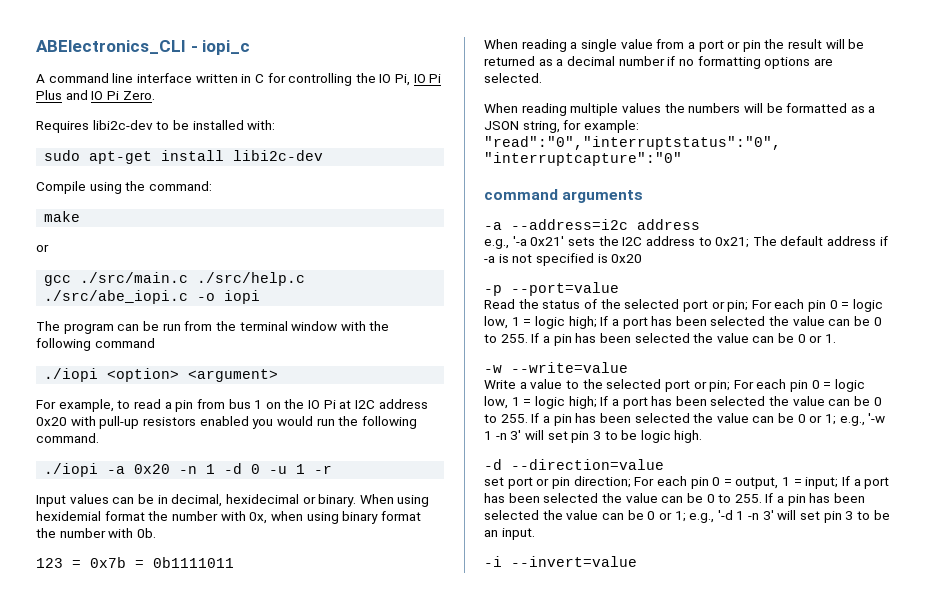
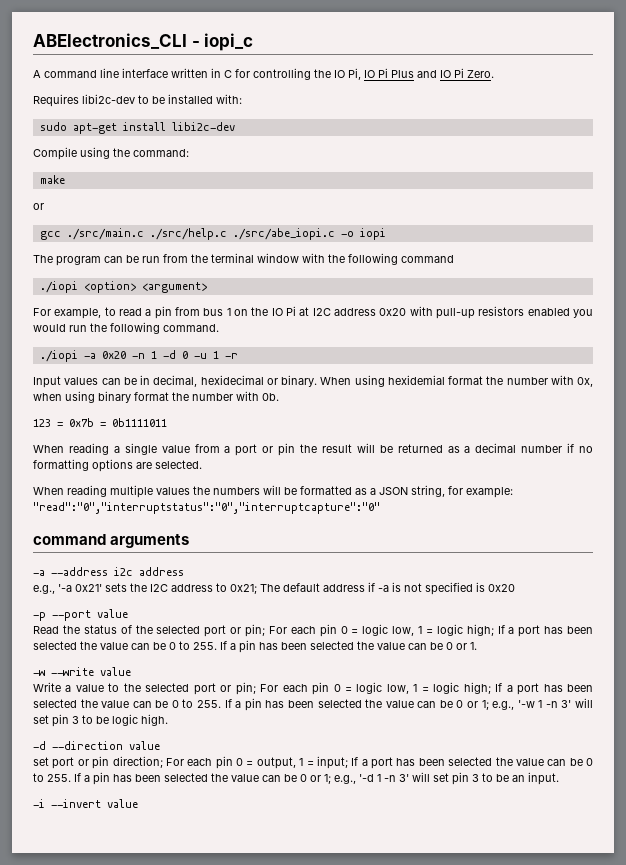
- -a --address=i2c address
+ -a --address i2c address
- -p --port=value
+ -p --port value
- -w --write=value
+ -w --write value
- -d --direction=value
+ -d --direction value
- -i --invert=value
+ -i --invert value

